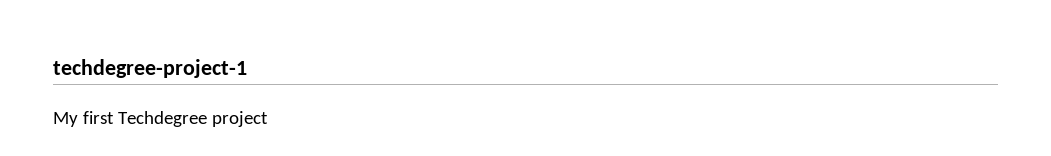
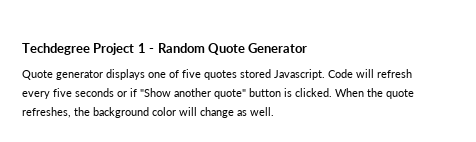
- techdegree-project-1
- My first Techdegree project
+ Techdegree Project 1 - Random Quote Generator
+ Quote generator displays one of five quotes stored Javascript. Code will refresh every five seconds or if "Show another quote" button is clicked. When the quote refreshes, the background color will change as well.

